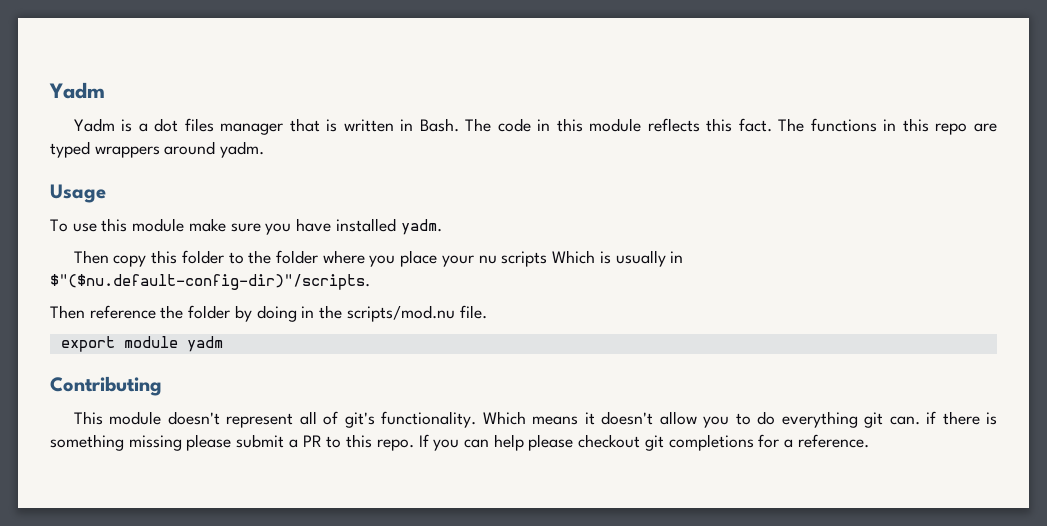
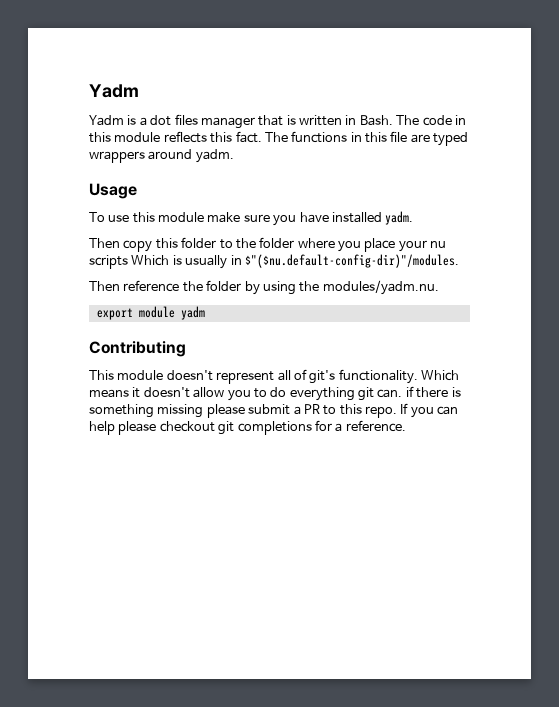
- The functions in this repo are typed wrappers around yadm.
+ The functions in this file are typed wrappers around yadm.
- Then copy this folder to the folder where you place your nu scripts Which is usually in $"($nu.default-config-dir)"/scripts.
+ Then copy this folder to the folder where you place your nu scripts Which is usually in $"($nu.default-config-dir)"/modules.
- Then reference the folder by doing in the scripts/mod.nu file.
+ Then reference the folder by using the modules/yadm.nu.

